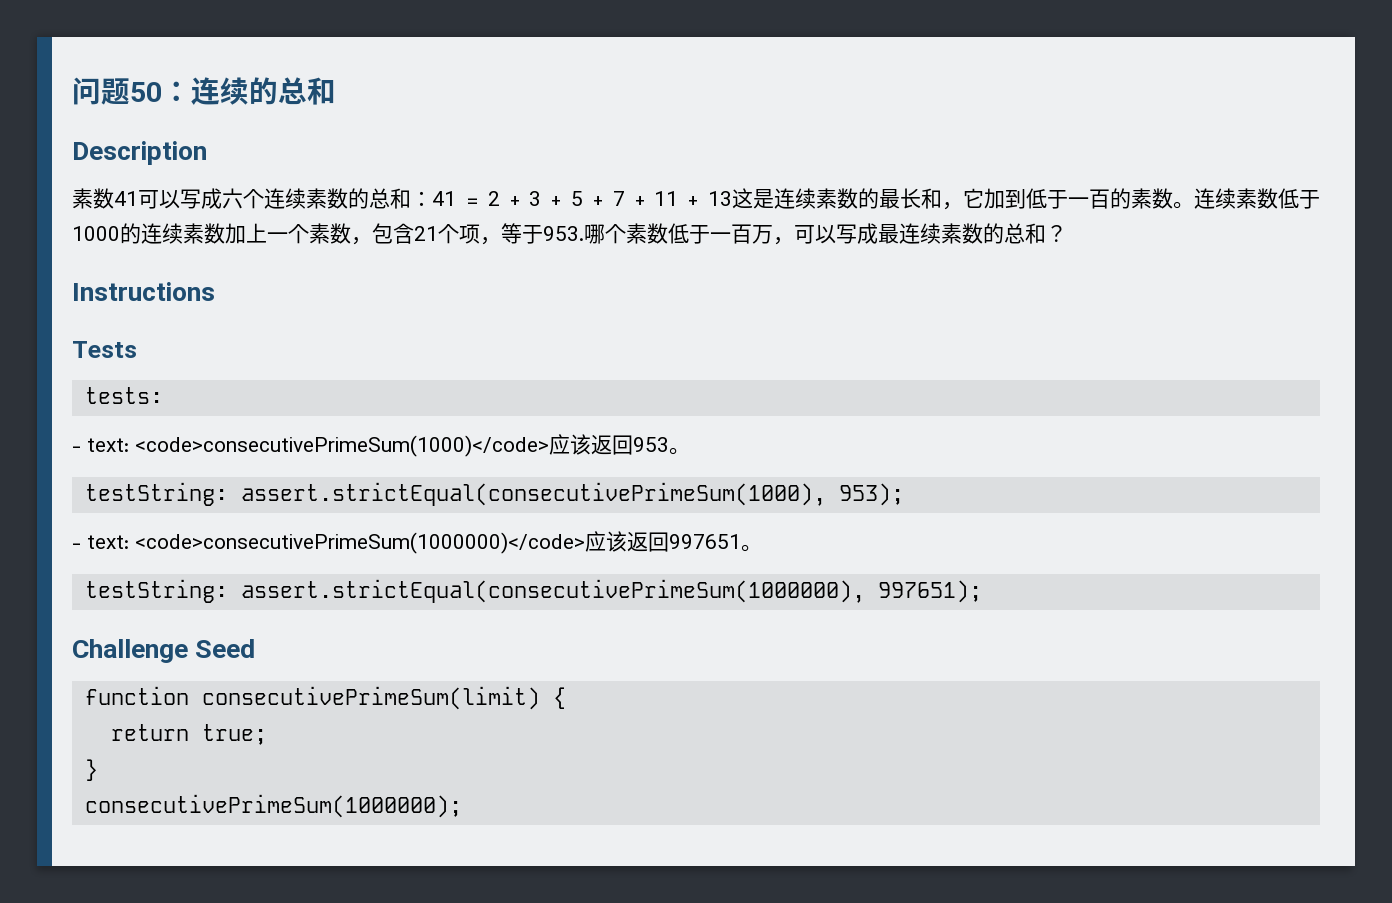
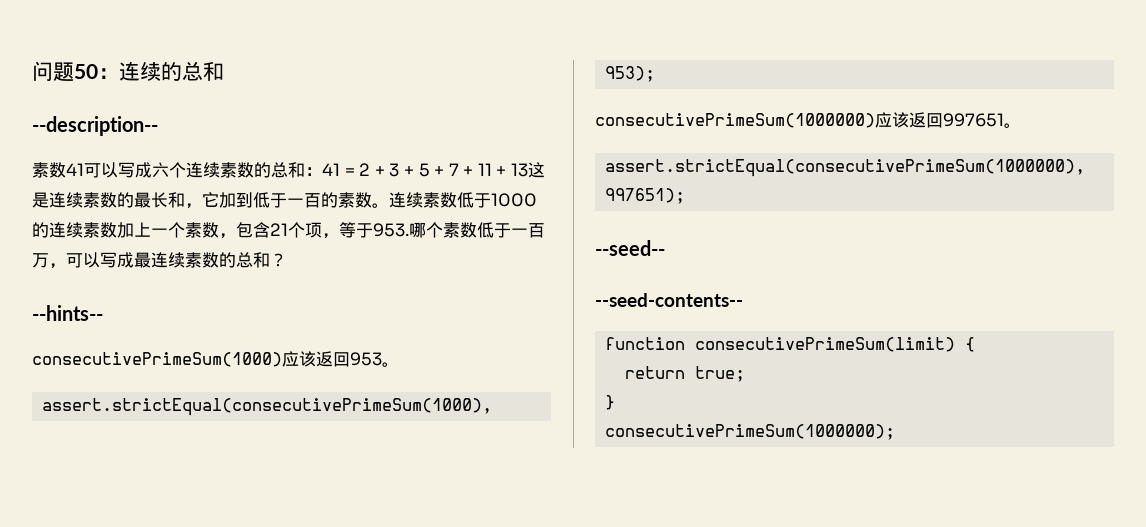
- Description
+ --description--
- Instructions
- Tests
- tests:
- - text: <code>consecutivePrimeSum(1000)</code>应该返回953。
+ --hints--
+ consecutivePrimeSum(1000)应该返回953。
- testString: assert.strictEqual(consecutivePrimeSum(1000), 953);
+ assert.strictEqual(consecutivePrimeSum(1000), 953);
- - text: <code>consecutivePrimeSum(1000000)</code>应该返回997651。
+ consecutivePrimeSum(1000000)应该返回997651。
- testString: assert.strictEqual(consecutivePrimeSum(1000000), 997651);
+ assert.strictEqual(consecutivePrimeSum(1000000), 997651);
- Challenge Seed
+ --seed--
+ --seed-contents--

